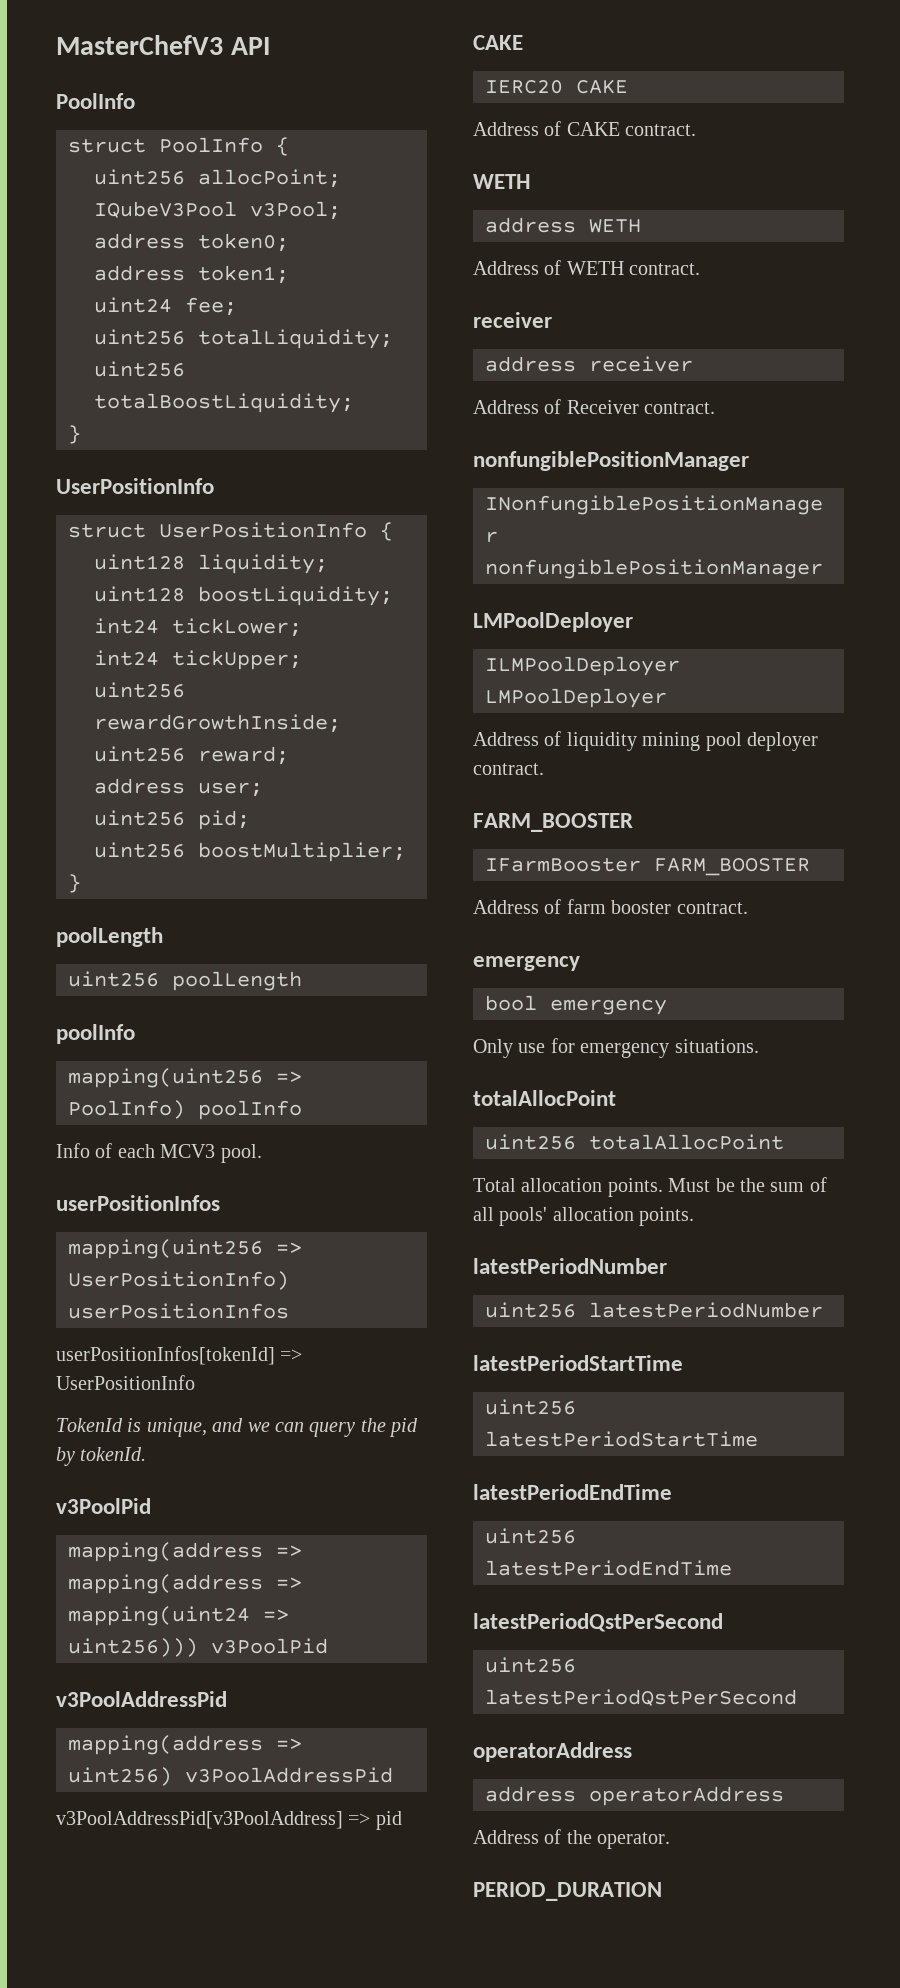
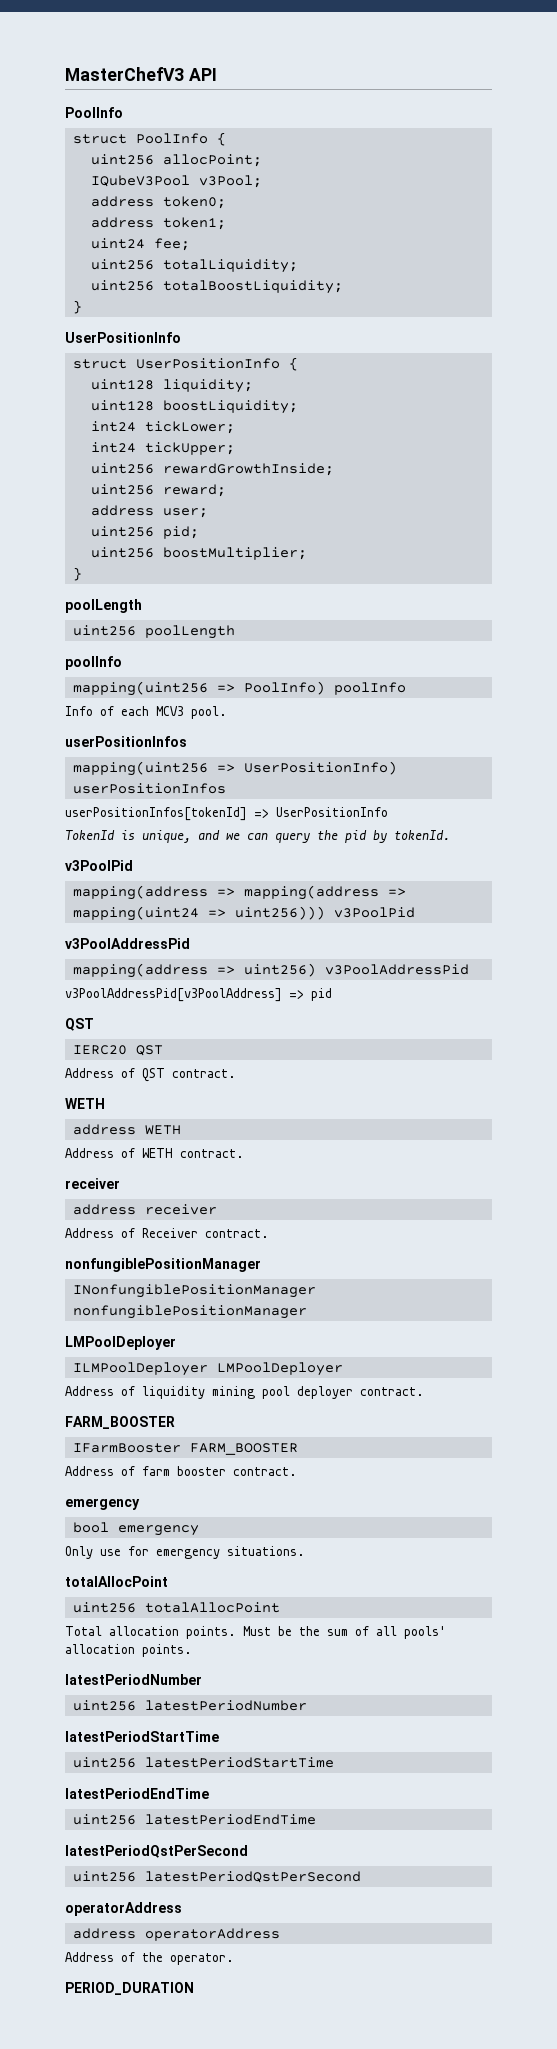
  v3PoolAddressPid[v3PoolAddress] => pid
- CAKE
+ QST
- IERC20 CAKE
- Address of CAKE contract.
+ IERC20 QST
+ Address of QST contract.

